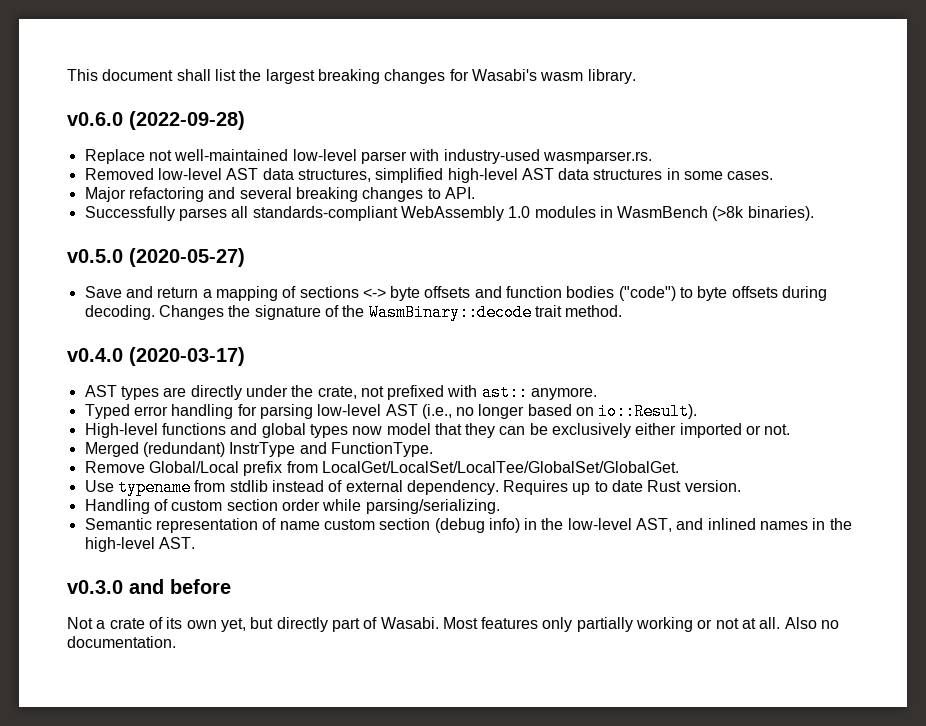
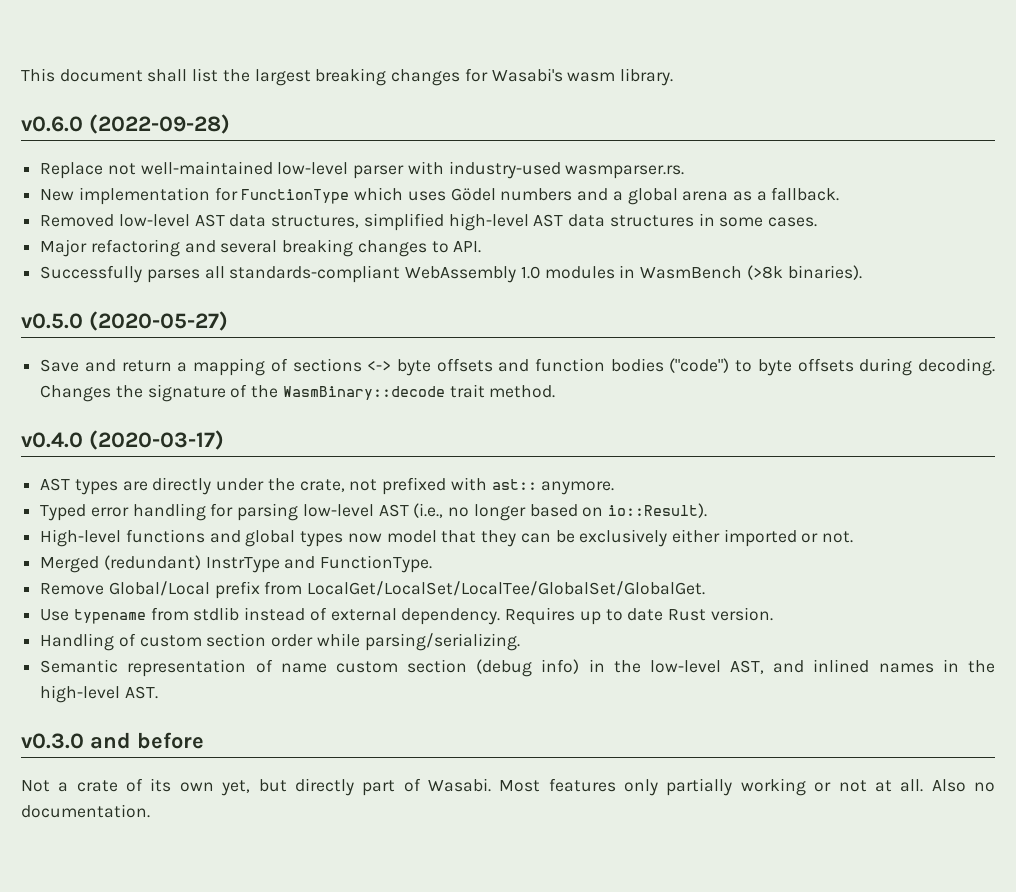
+ New implementation for FunctionType which uses Gödel numbers and a global arena as a fallback.

